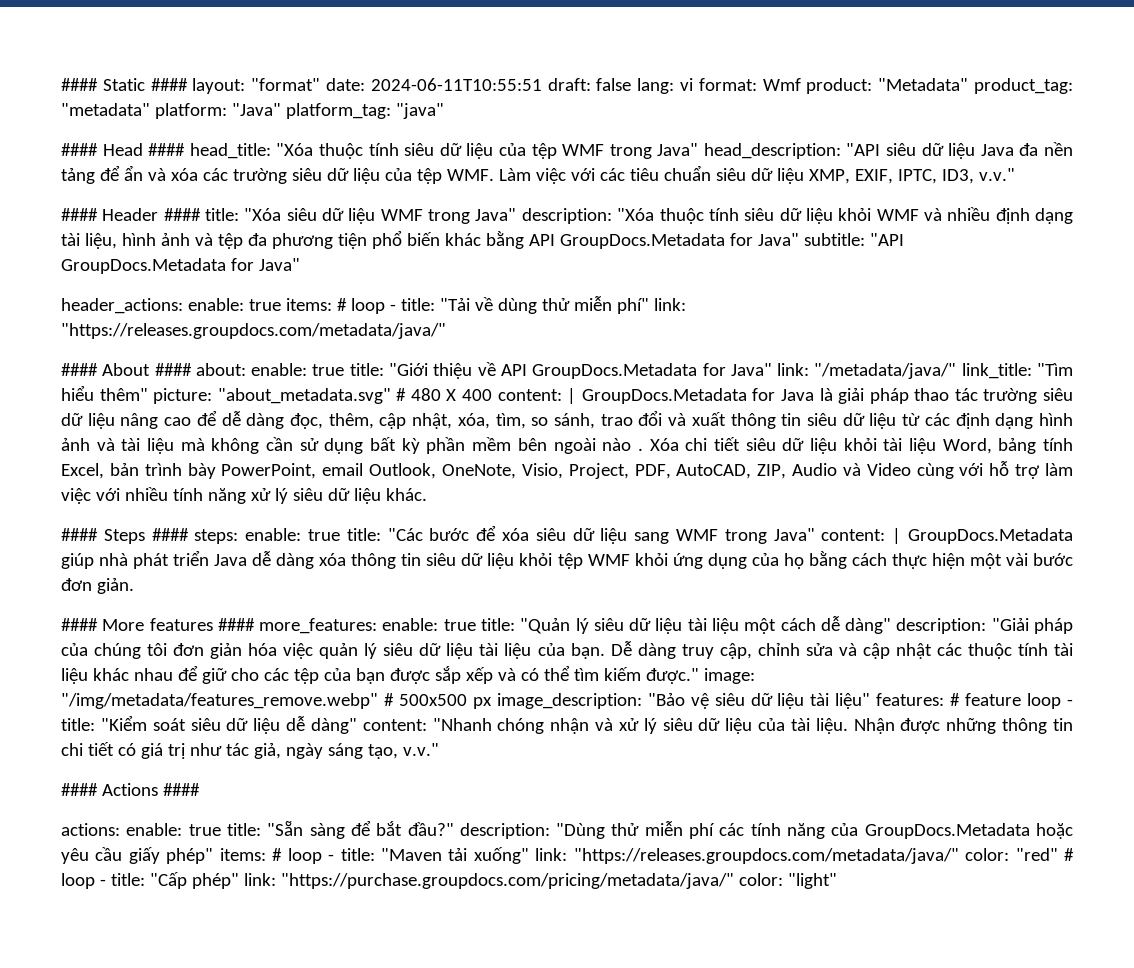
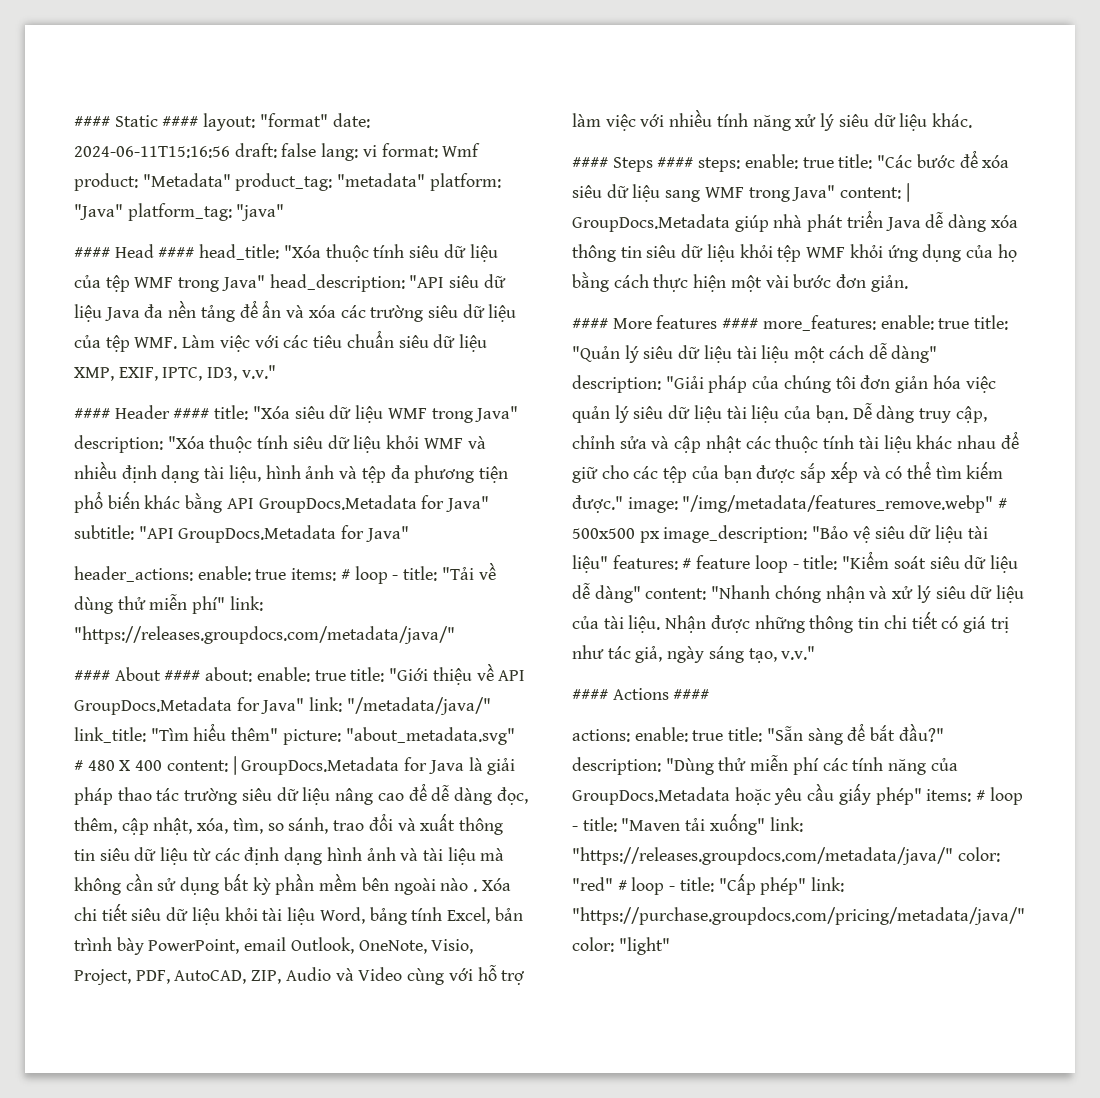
- #### Static #### layout: "format" date: 2024-06-11T10:55:51 draft: false lang: vi format: Wmf product: "Metadata" product_tag: "metadata" platform: "Java" platform_tag: "java"
+ #### Static #### layout: "format" date: 2024-06-11T15:16:56 draft: false lang: vi format: Wmf product: "Metadata" product_tag: "metadata" platform: "Java" platform_tag: "java"

